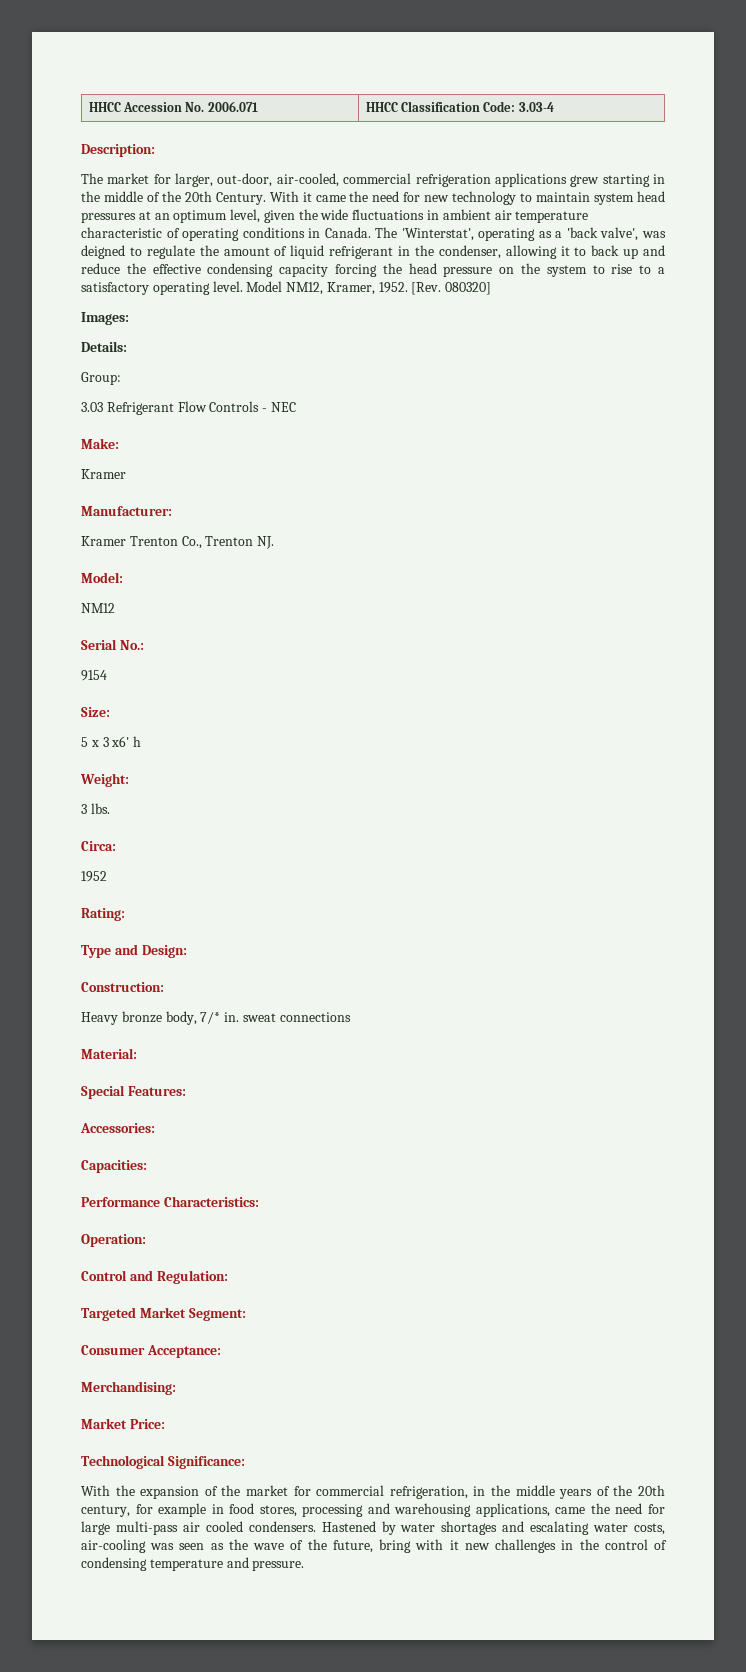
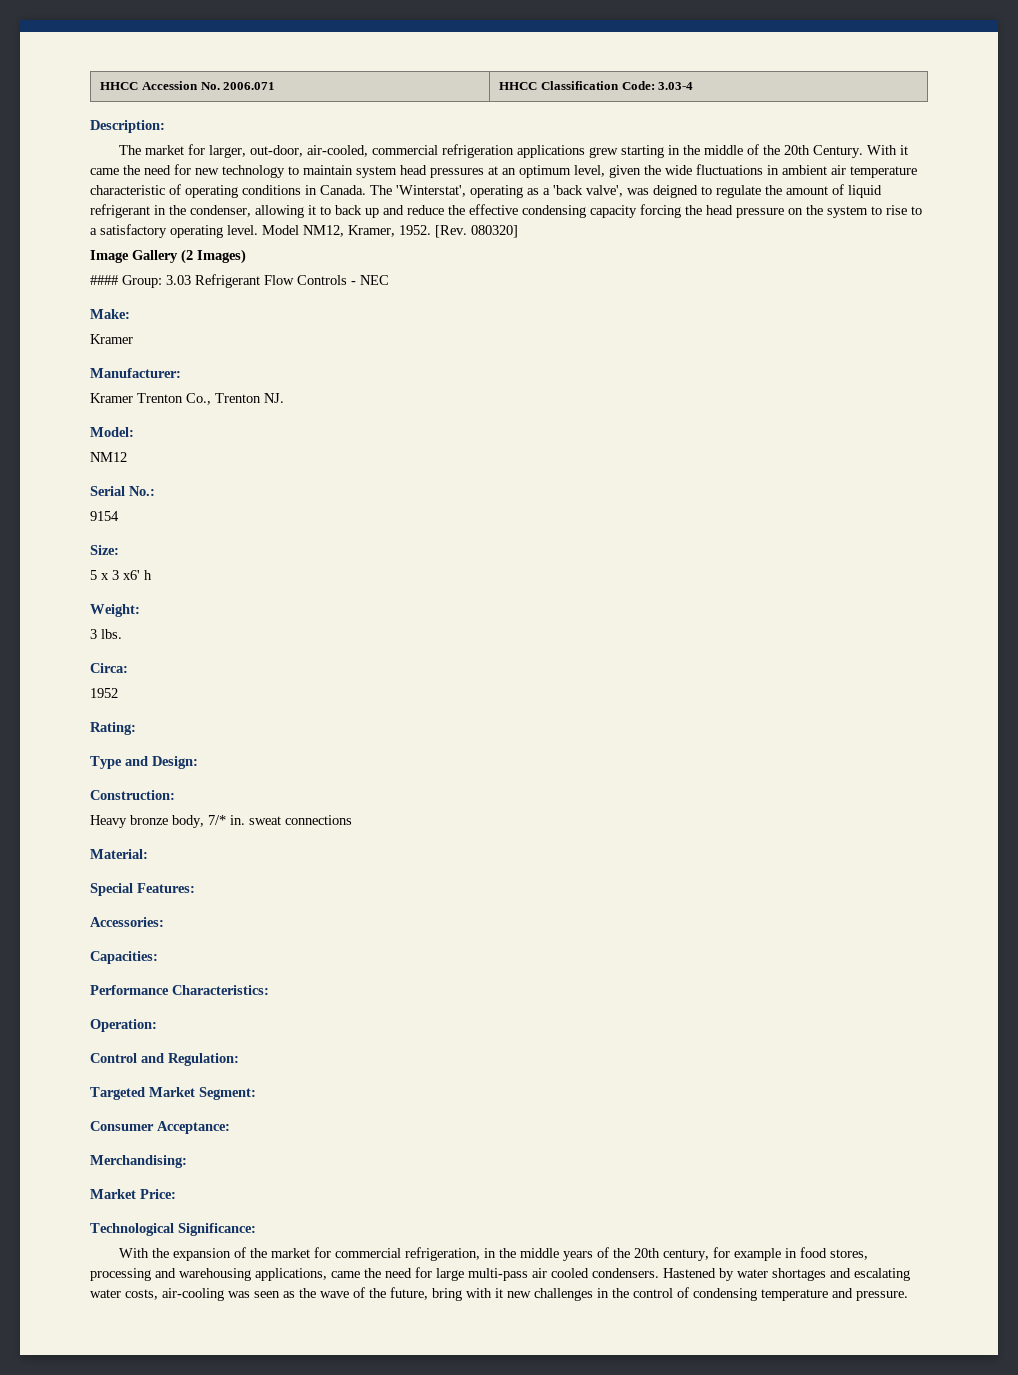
- Images:
- Details:
- Group:
- 3.03 Refrigerant Flow Controls - NEC
+ Image Gallery (2 Images)
+ #### Group: 3.03 Refrigerant Flow Controls - NEC

